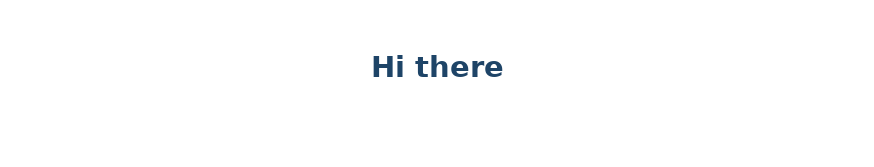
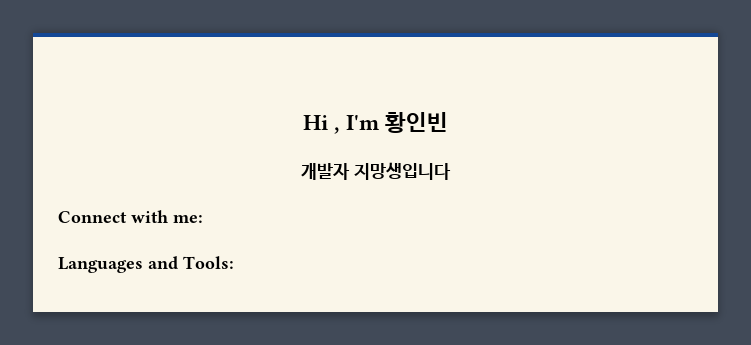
- Hi there
+ Hi , I'm 황인빈
+ 개발자 지망생입니다
+ Connect with me:
+ Languages and Tools:

